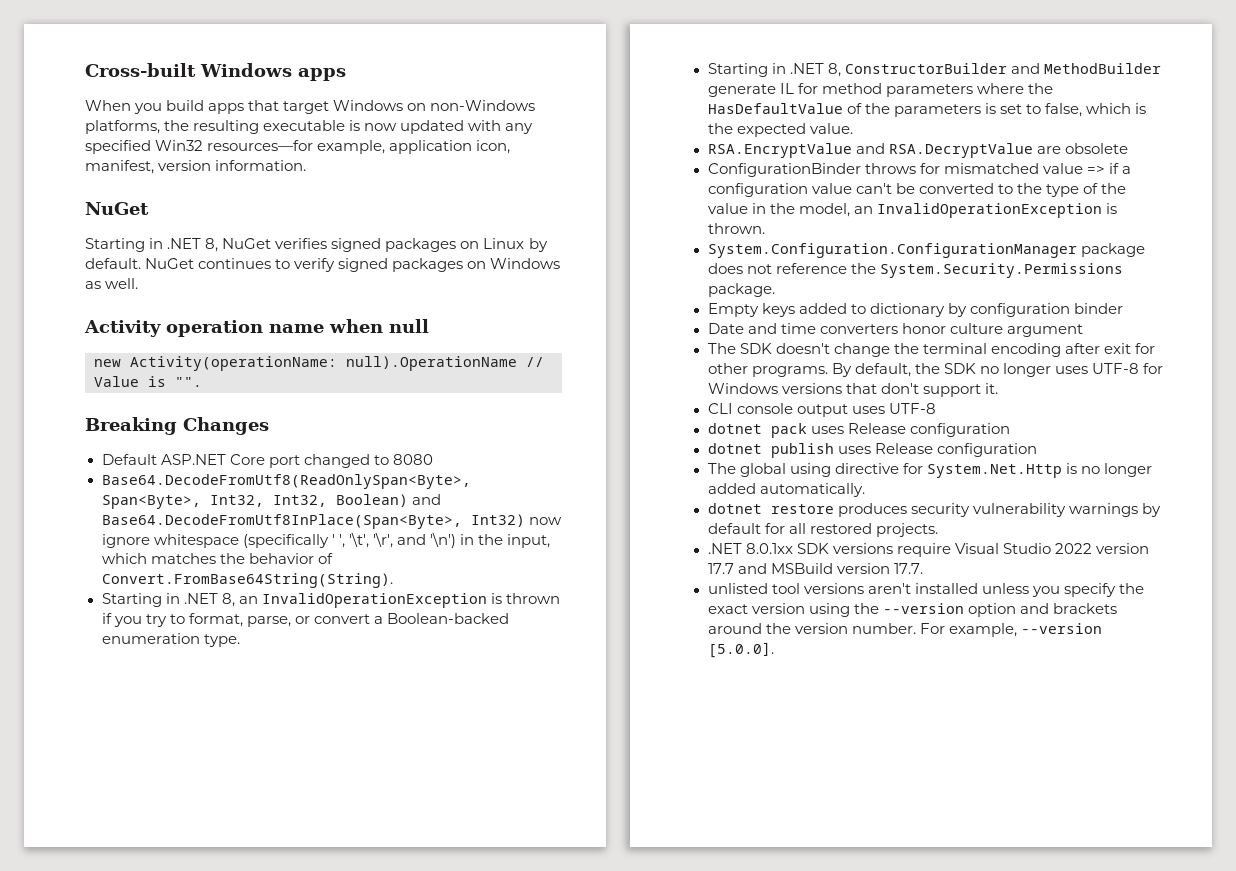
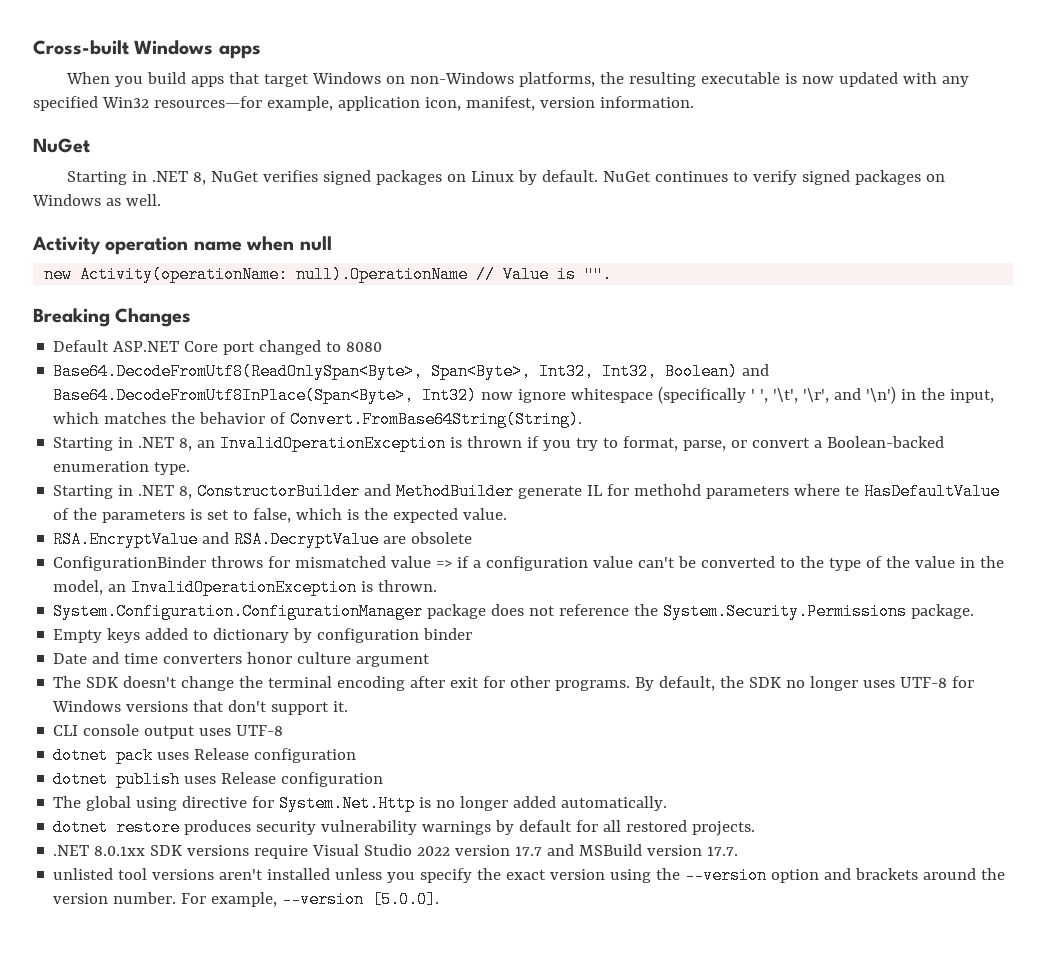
- Starting in .NET 8, ConstructorBuilder and MethodBuilder generate IL for method parameters where the HasDefaultValue of the parameters is set to false, which is the expected value.
+ Starting in .NET 8, ConstructorBuilder and MethodBuilder generate IL for methohd parameters where te HasDefaultValue of the parameters is set to false, which is the expected value.

